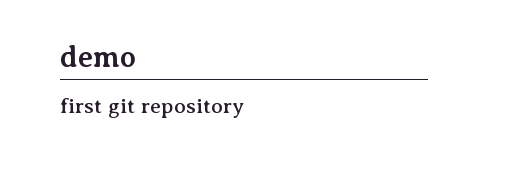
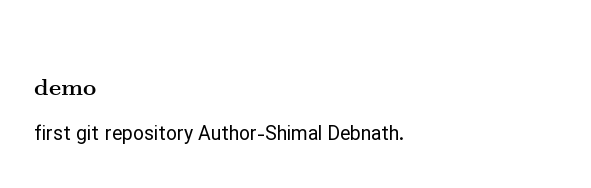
- first git repository
+ first git repository Author-Shimal Debnath.

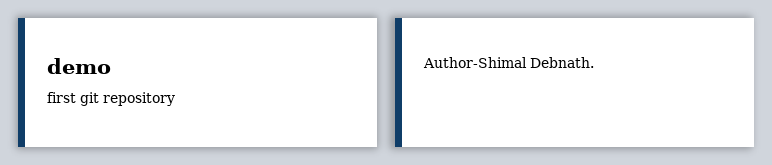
- first git repository Author-Shimal Debnath.
+ first git repository
+ Author-Shimal Debnath.

